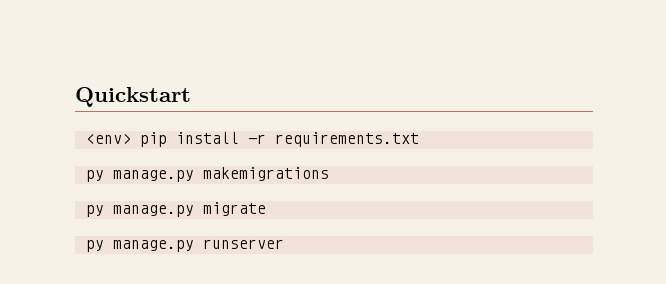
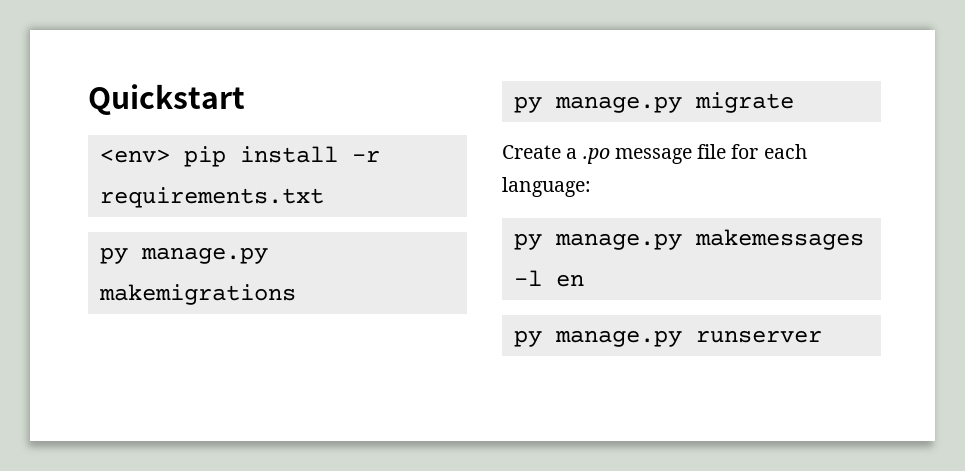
+ Create a .po message file for each language:
+ py manage.py makemessages -l en

